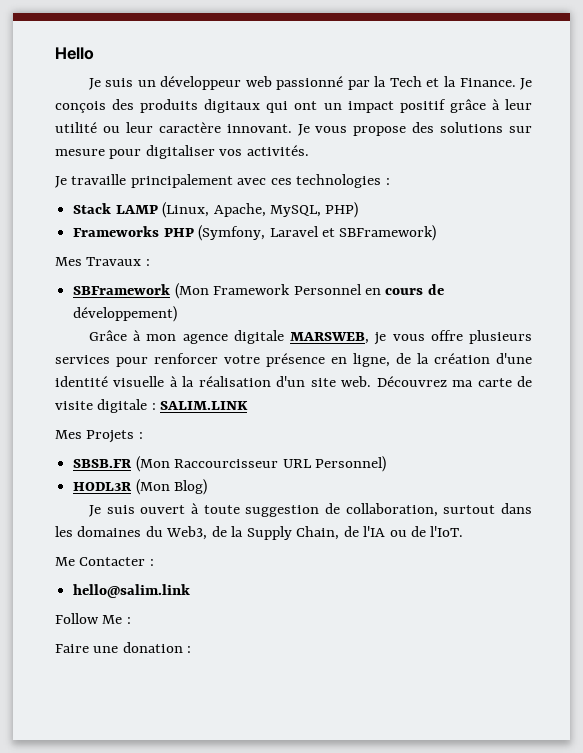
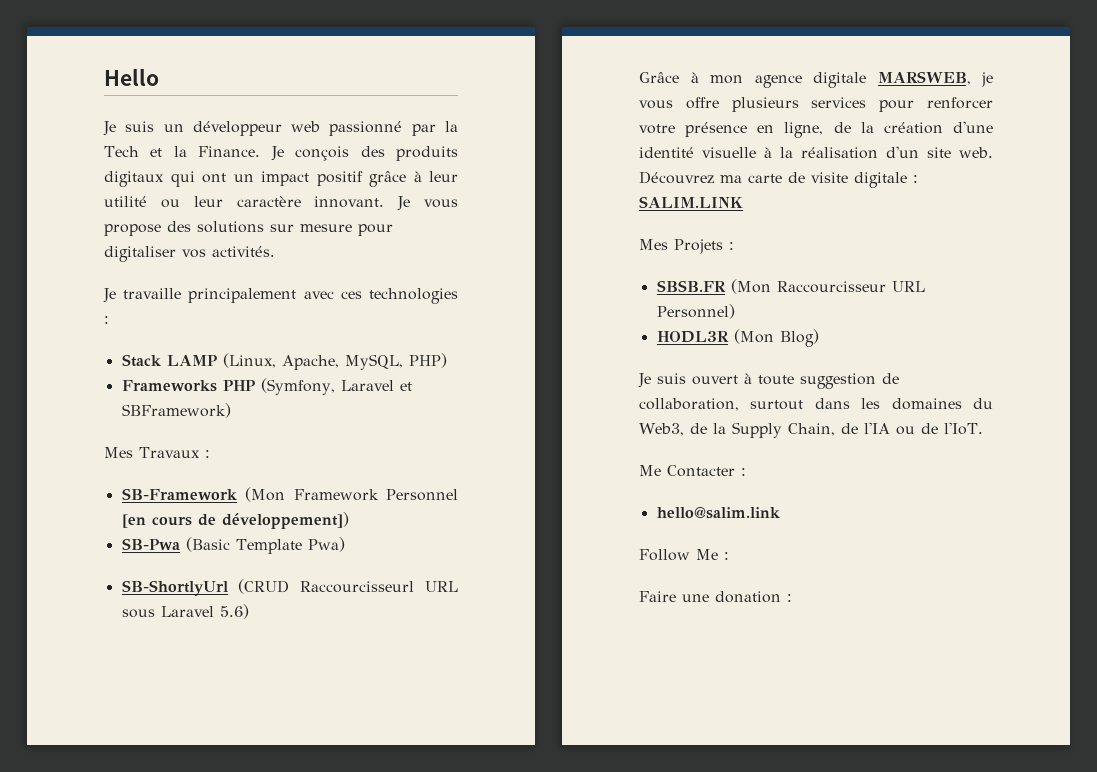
- SBFramework (Mon Framework Personnel en cours de développement)
+ SB-Framework (Mon Framework Personnel [en cours de développement])
+ SB-Pwa (Basic Template Pwa)
+ SB-ShortlyUrl (CRUD Raccourcisseurl URL sous Laravel 5.6)

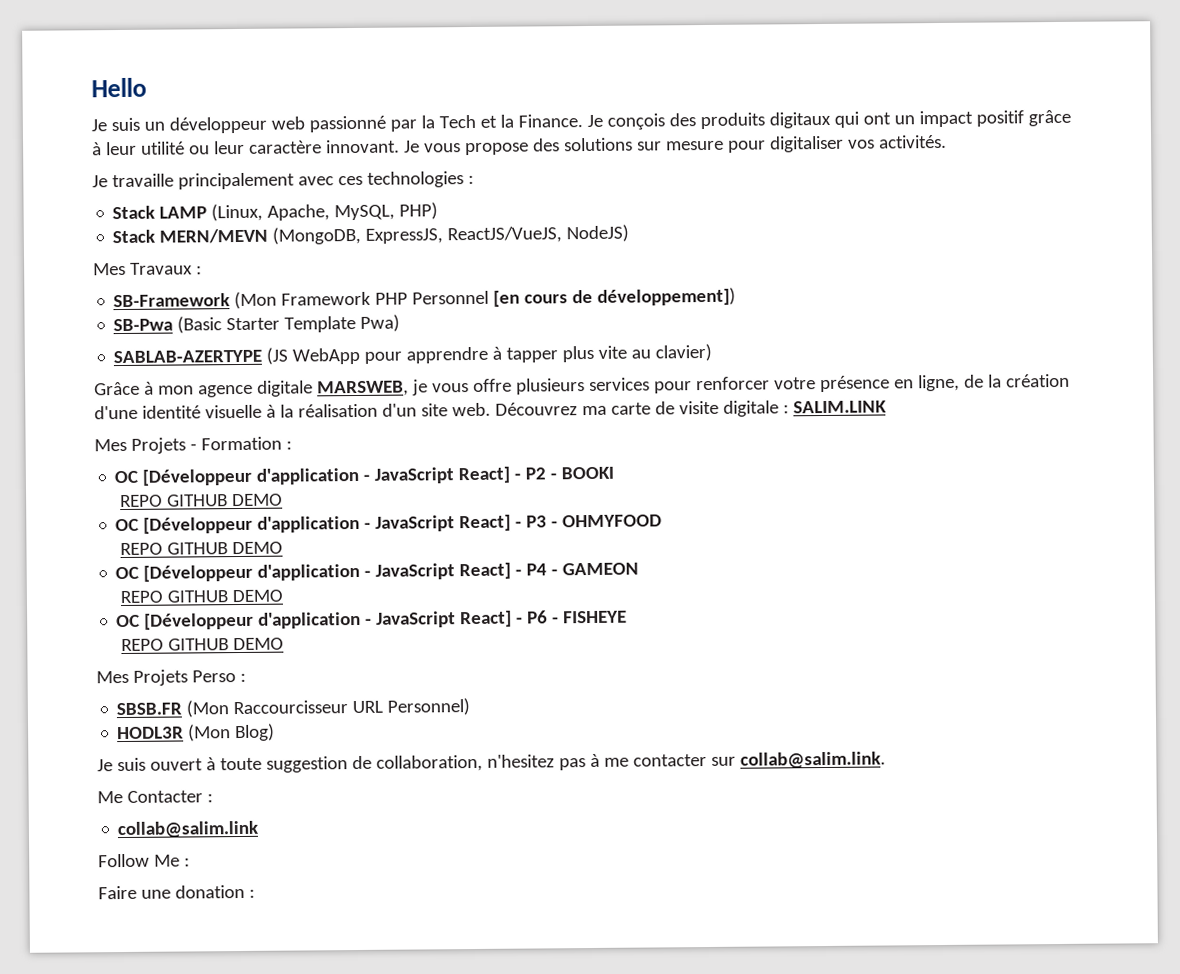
- Frameworks PHP (Symfony, Laravel et SBFramework)
+ Stack MERN/MEVN (MongoDB, ExpressJS, ReactJS/VueJS, NodeJS)
- SB-Framework (Mon Framework Personnel [en cours de développement])
+ SB-Framework (Mon Framework PHP Personnel [en cours de développement])
- SB-Pwa (Basic Template Pwa)
+ SB-Pwa (Basic Starter Template Pwa)
- SB-ShortlyUrl (CRUD Raccourcisseurl URL sous Laravel 5.6)
+ SABLAB-AZERTYPE (JS WebApp pour apprendre à tapper plus vite au clavier)
- Mes Projets :
+ Mes Projets - Formation :
+ OC [Développeur d'application - JavaScript React] - P2 - BOOKI
+ REPO GITHUB DEMO
+ OC [Développeur d'application - JavaScript React] - P3 - OHMYFOOD
+ REPO GITHUB DEMO
+ OC [Développeur d'application - JavaScript React] - P4 - GAMEON
+ REPO GITHUB DEMO
+ OC [Développeur d'application - JavaScript React] - P6 - FISHEYE
+ REPO GITHUB DEMO
+ Mes Projets Perso :
- Je suis ouvert à toute suggestion de collaboration, surtout dans les domaines du Web3, de la Supply Chain, de l'IA ou de l'IoT.
+ Je suis ouvert à toute suggestion de collaboration, n'hesitez pas à me contacter sur collab@salim.link.
- hello@salim.link
+ collab@salim.link

